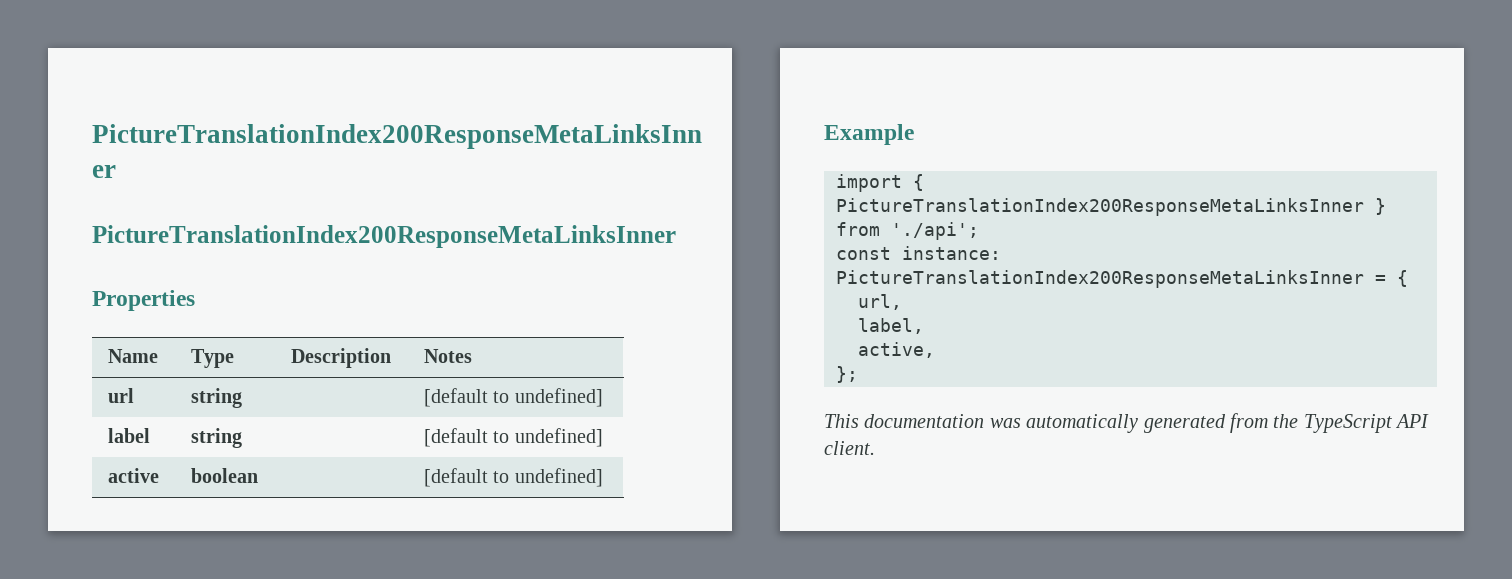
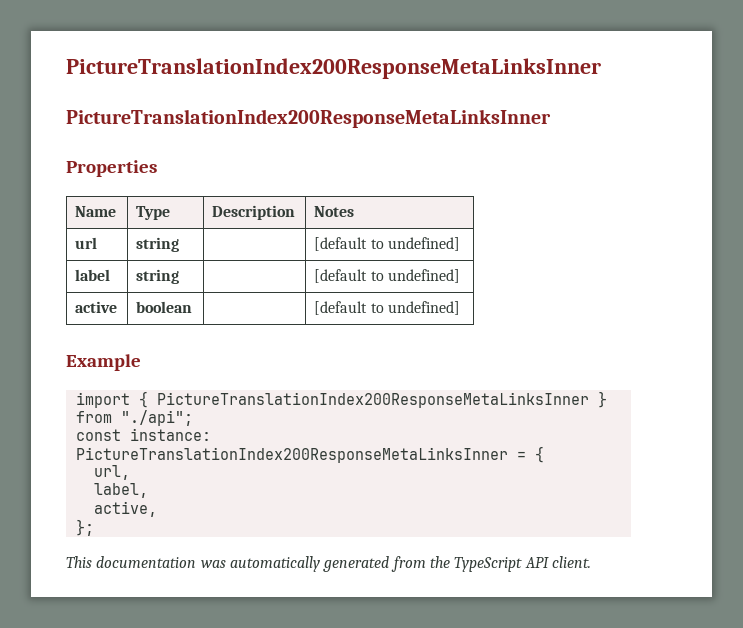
- import { PictureTranslationIndex200ResponseMetaLinksInner } from './api';
+ import { PictureTranslationIndex200ResponseMetaLinksInner } from "./api";

